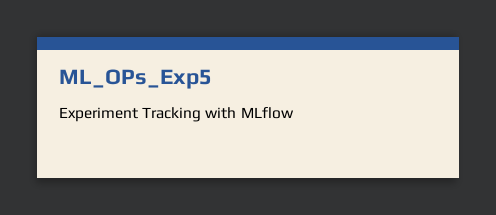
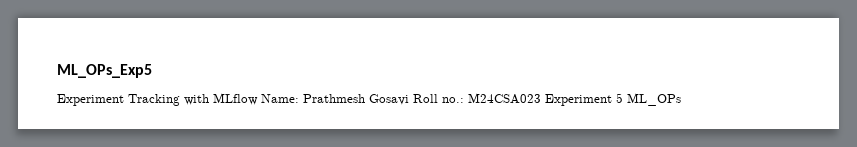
- Experiment Tracking with MLflow
+ Experiment Tracking with MLflow Name: Prathmesh Gosavi Roll no.: M24CSA023 Experiment 5 ML_OPs

